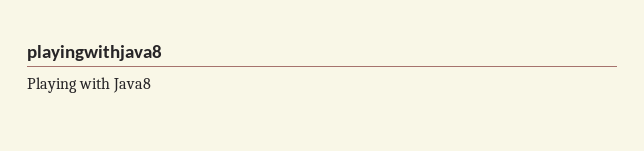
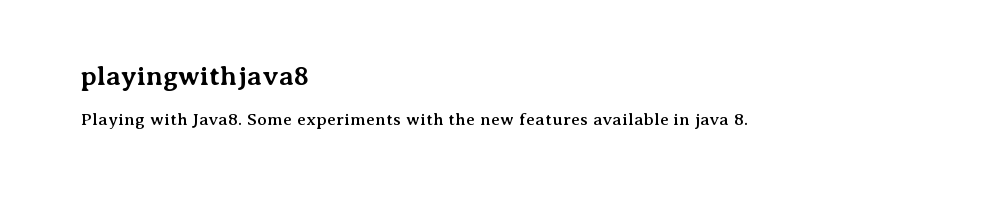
- Playing with Java8
+ Playing with Java8. Some experiments with the new features available in java 8.

